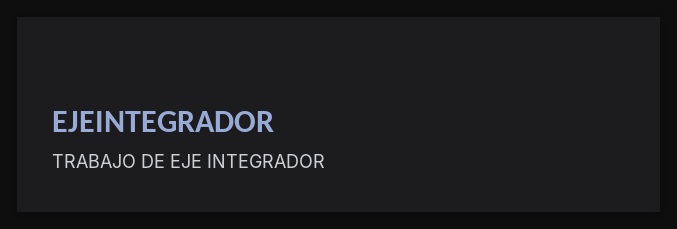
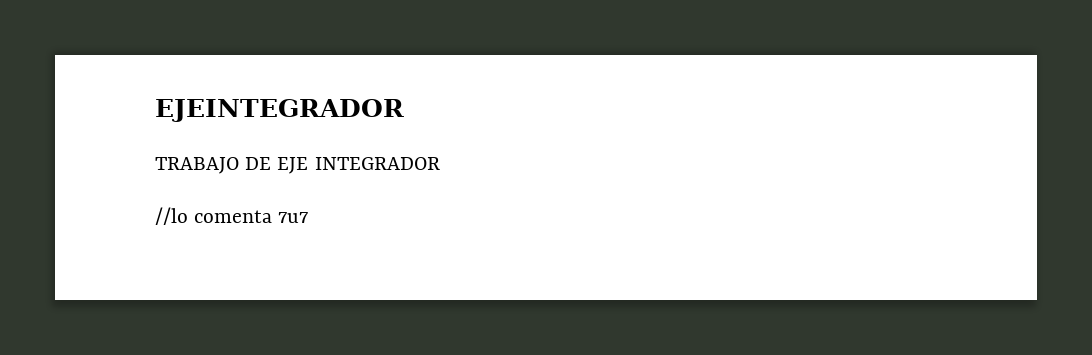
+ //lo comenta 7u7

